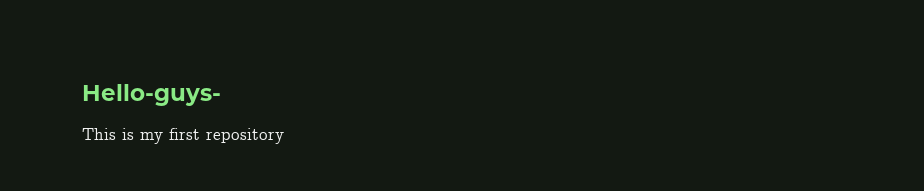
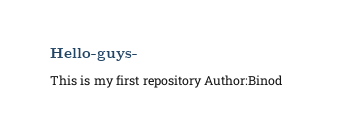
- This is my first repository
+ This is my first repository Author:Binod

